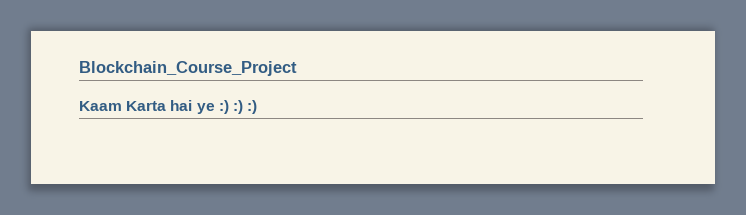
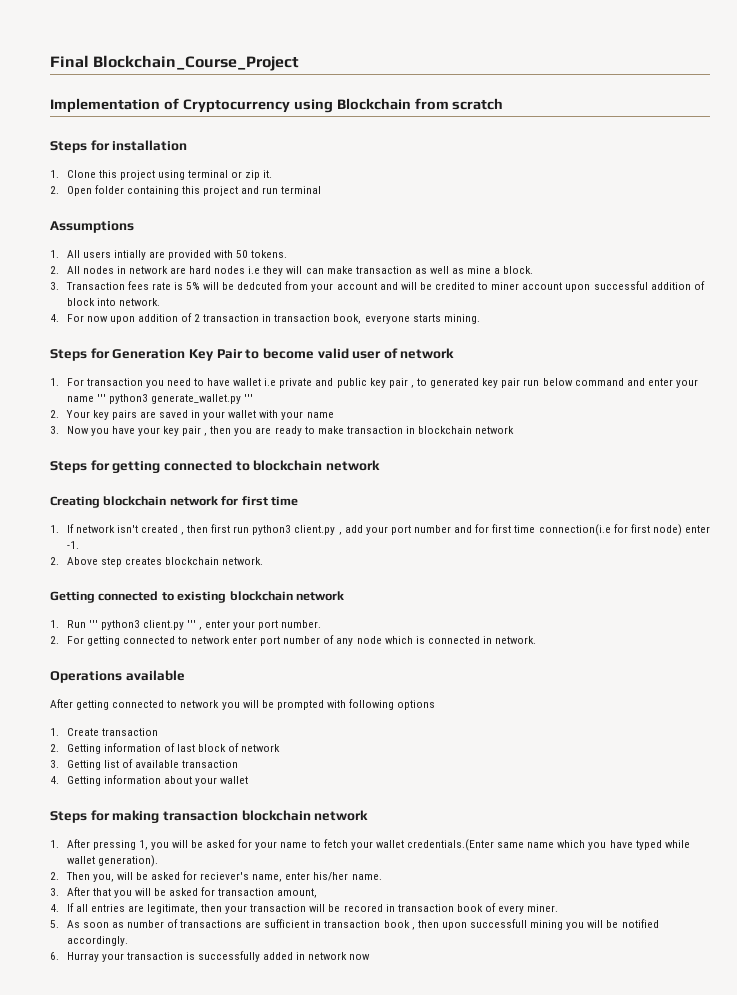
- Blockchain_Course_Project
+ Final Blockchain_Course_Project
- Kaam Karta hai ye :) :) :)
+ Implementation of Cryptocurrency using Blockchain from scratch
+ Steps for installation
+ 1. Clone this project using terminal or zip it.
+ 2. Open folder containing this project and run terminal
+ Assumptions
+ 1. All users intially are provided with 50 tokens.
+ 2. All nodes in network are hard nodes i.e they will can make transaction as well as mine a block.
+ 3. Transaction fees rate is 5% will be dedcuted from your account and will be credited to miner account upon successful addition of block into network.
+ 4. For now upon addition of 2 transaction in transaction book, everyone starts mining.
+ Steps for Generation Key Pair to become valid user of network
+ 1. For transaction you need to have wallet i.e private and public key pair , to generated key pair run below command and enter your name ''' python3 generate_wallet.py '''
+ 2. Your key pairs are saved in your wallet with your name
+ 3. Now you have your key pair , then you are ready to make transaction in blockchain network
+ Steps for getting connected to blockchain network
+ Creating blockchain network for first time
+ 1. If network isn't created , then first run python3 client.py , add your port number and for first time connection(i.e for first node) enter -1.
+ 2. Above step creates blockchain network.
+ Getting connected to existing blockchain network
+ 1. Run ''' python3 client.py ''' , enter your port number.
+ 2. For getting connected to network enter port number of any node which is connected in network.
+ Operations available
+ After getting connected to network you will be prompted with following options
+ 1. Create transaction
+ 2. Getting information of last block of network
+ 3. Getting list of available transaction
+ 4. Getting information about your wallet
+ Steps for making transaction blockchain network
+ 1. After pressing 1, you will be asked for your name to fetch your wallet credentials.(Enter same name which you have typed while wallet generation).
+ 2. Then you, will be asked for reciever's name, enter his/her name.
+ 3. After that you will be asked for transaction amount,
+ 4. If all entries are legitimate, then your transaction will be recored in transaction book of every miner.
+ 5. As soon as number of transactions are sufficient in transaction book , then upon successfull mining you will be notified accordingly.
+ 6. Hurray your transaction is successfully added in network now

